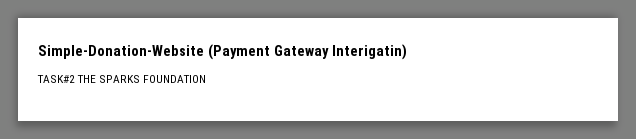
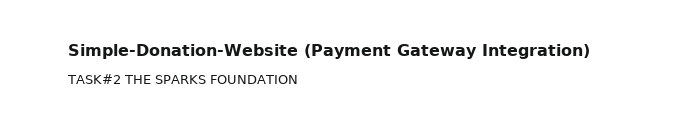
- Simple-Donation-Website (Payment Gateway Interigatin)
+ Simple-Donation-Website (Payment Gateway Integration)

